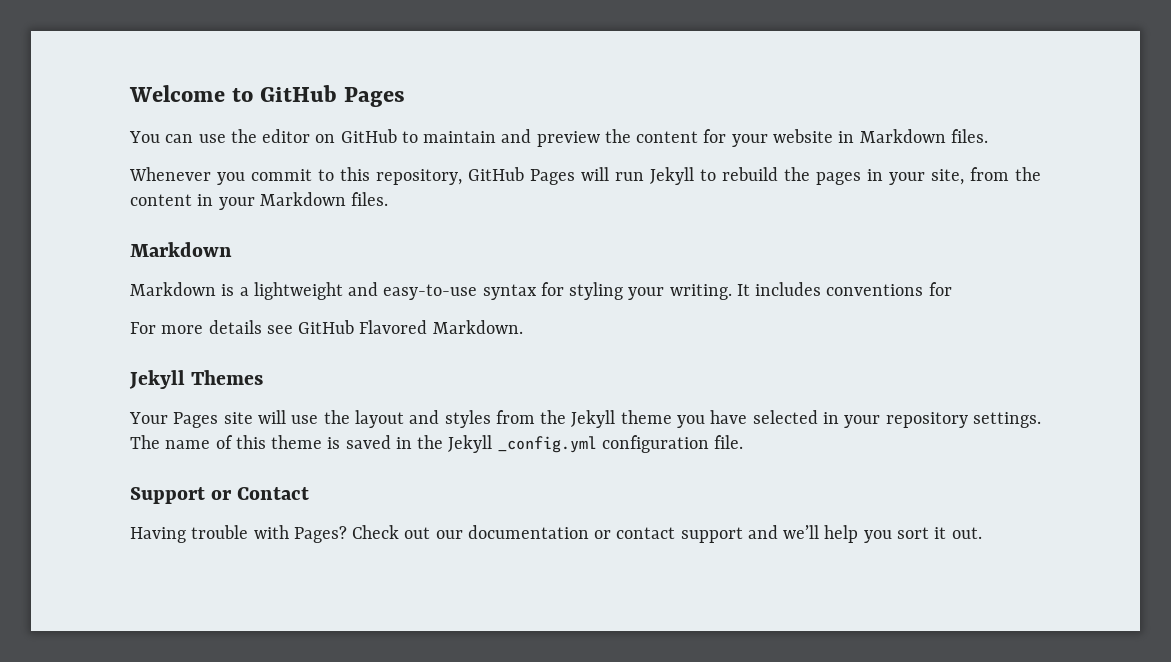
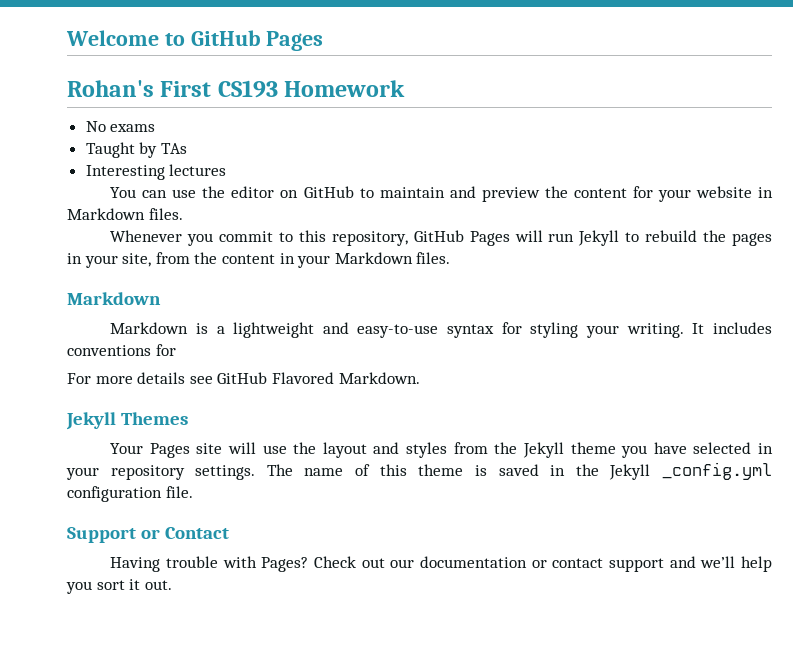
+ Rohan's First CS193 Homework
+ No exams
+ Taught by TAs
+ Interesting lectures

